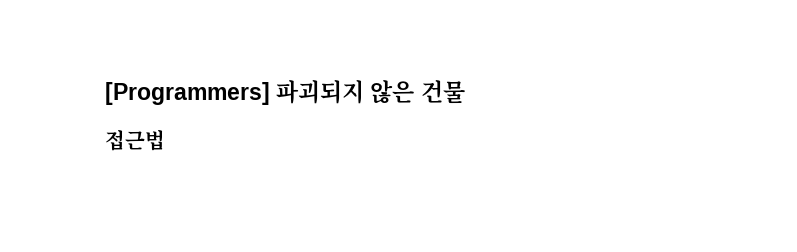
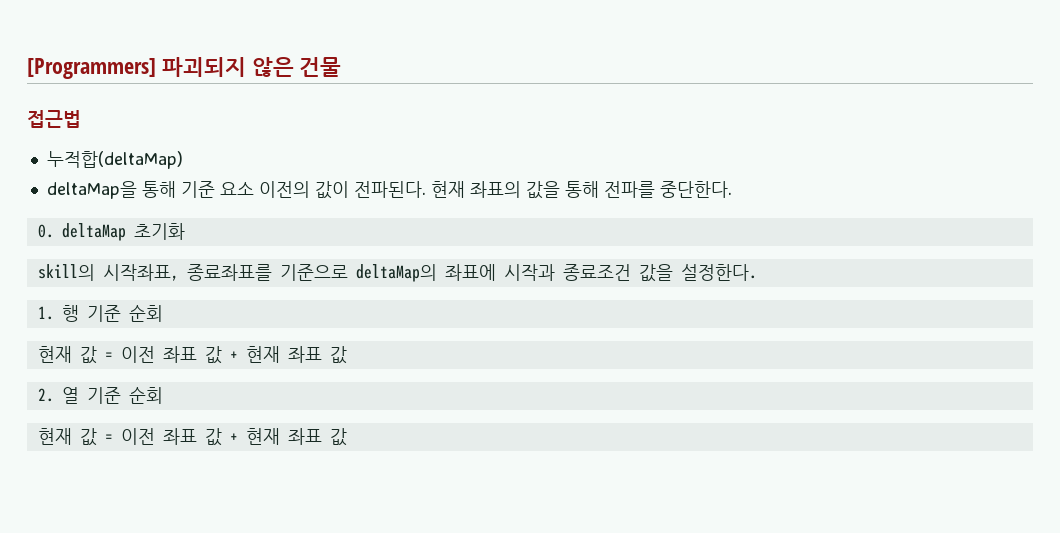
+ 누적합(deltaMap)
+ deltaMap을 통해 기준 요소 이전의 값이 전파된다. 현재 좌표의 값을 통해 전파를 중단한다.
+ 0. deltaMap 초기화
+ skill의 시작좌표, 종료좌표를 기준으로 deltaMap의 좌표에 시작과 종료조건 값을 설정한다.
+ 1. 행 기준 순회
+ 현재 값 = 이전 좌표 값 + 현재 좌표 값
+ 2. 열 기준 순회
+ 현재 값 = 이전 좌표 값 + 현재 좌표 값

